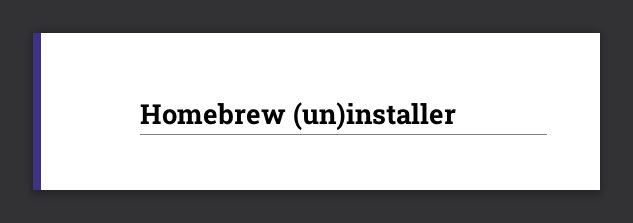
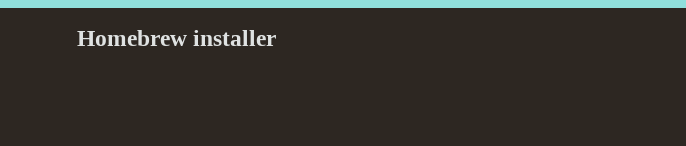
- Homebrew (un)installer
+ Homebrew installer

